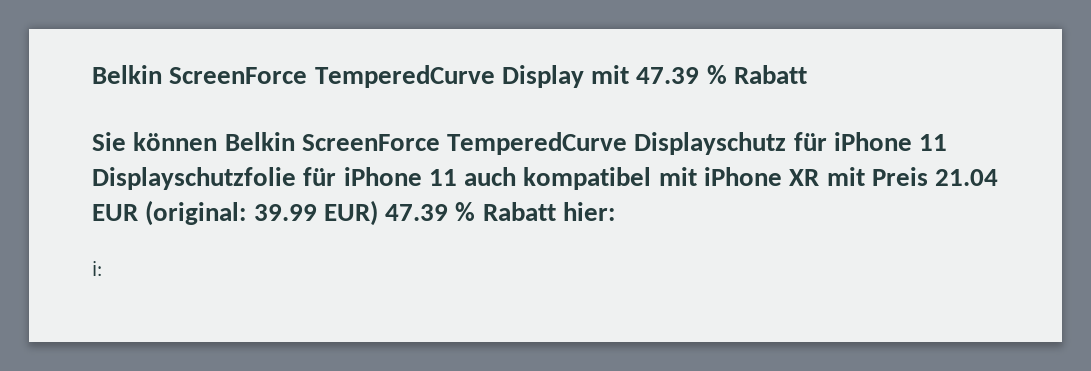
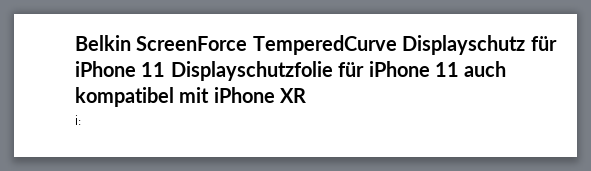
- Belkin ScreenForce TemperedCurve Display mit 47.39 % Rabatt
- Sie können Belkin ScreenForce TemperedCurve Displayschutz für iPhone 11 Displayschutzfolie für iPhone 11 auch kompatibel mit iPhone XR mit Preis 21.04 EUR (original: 39.99 EUR) 47.39 % Rabatt hier:
+ Belkin ScreenForce TemperedCurve Displayschutz für iPhone 11 Displayschutzfolie für iPhone 11 auch kompatibel mit iPhone XR

